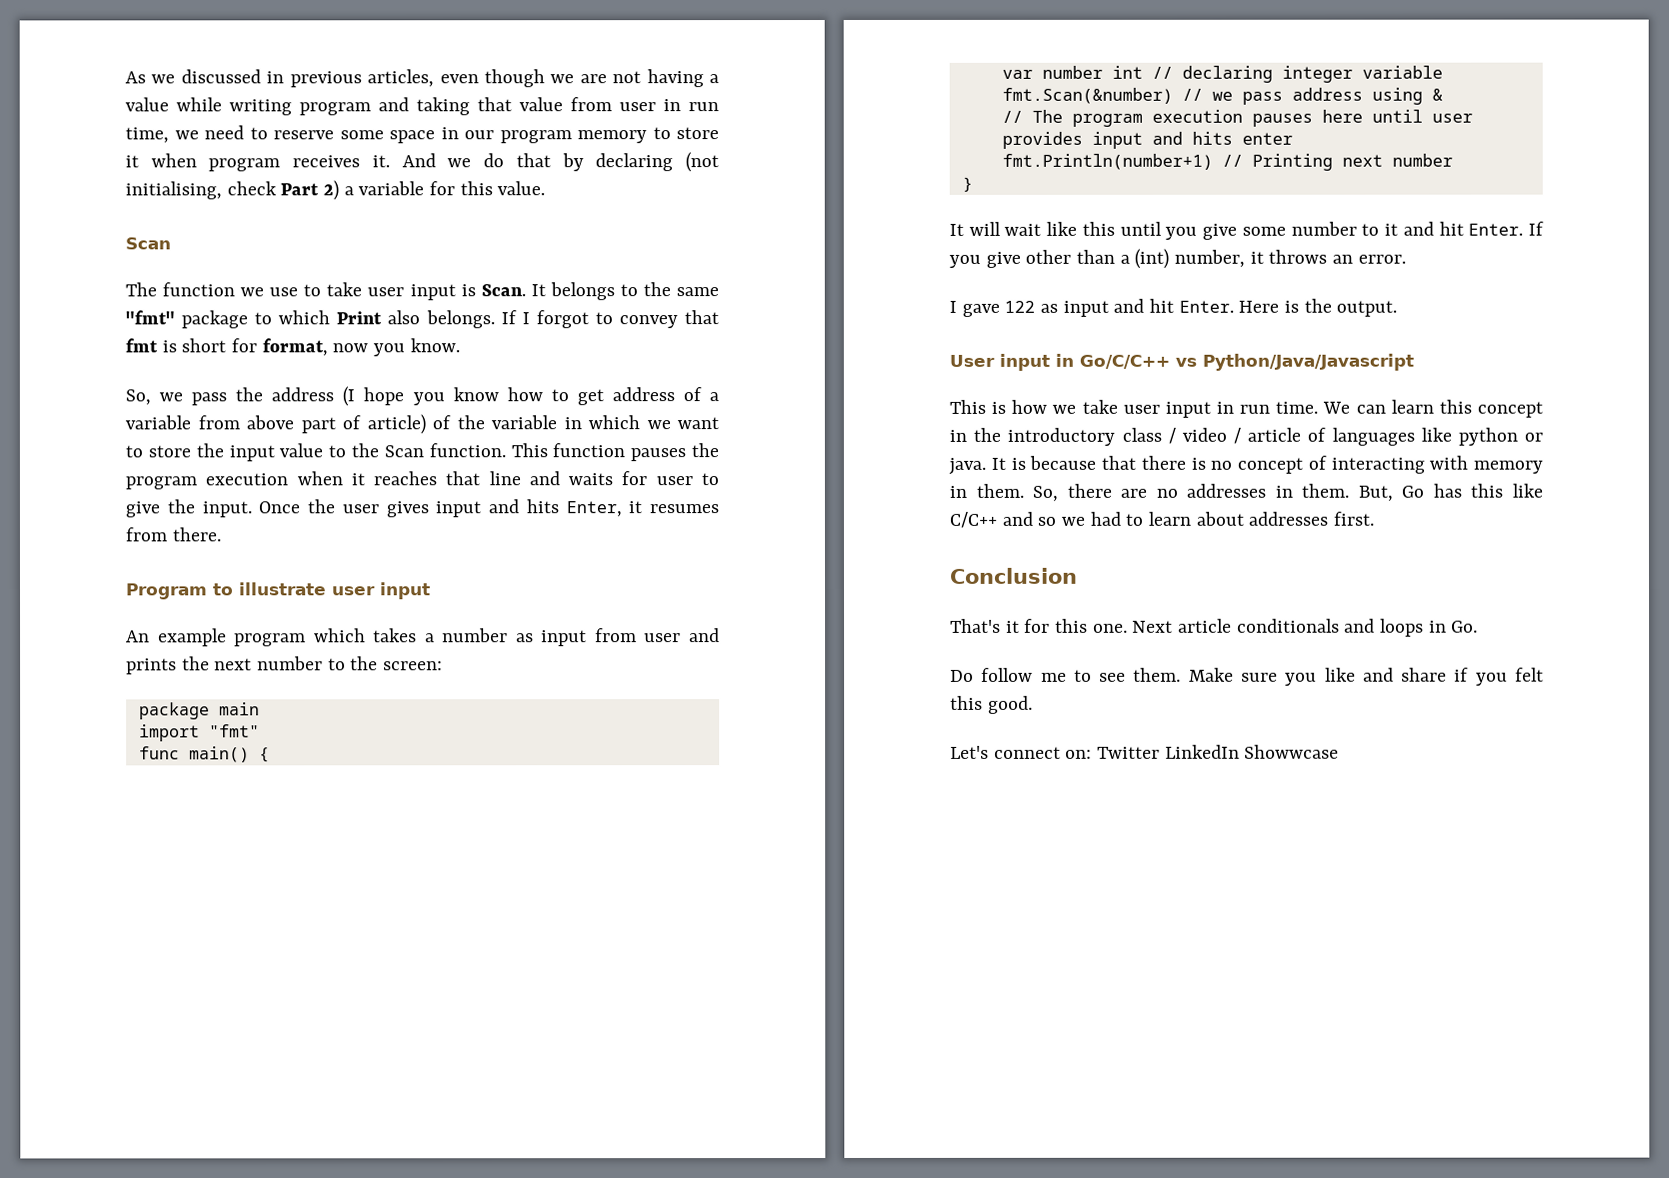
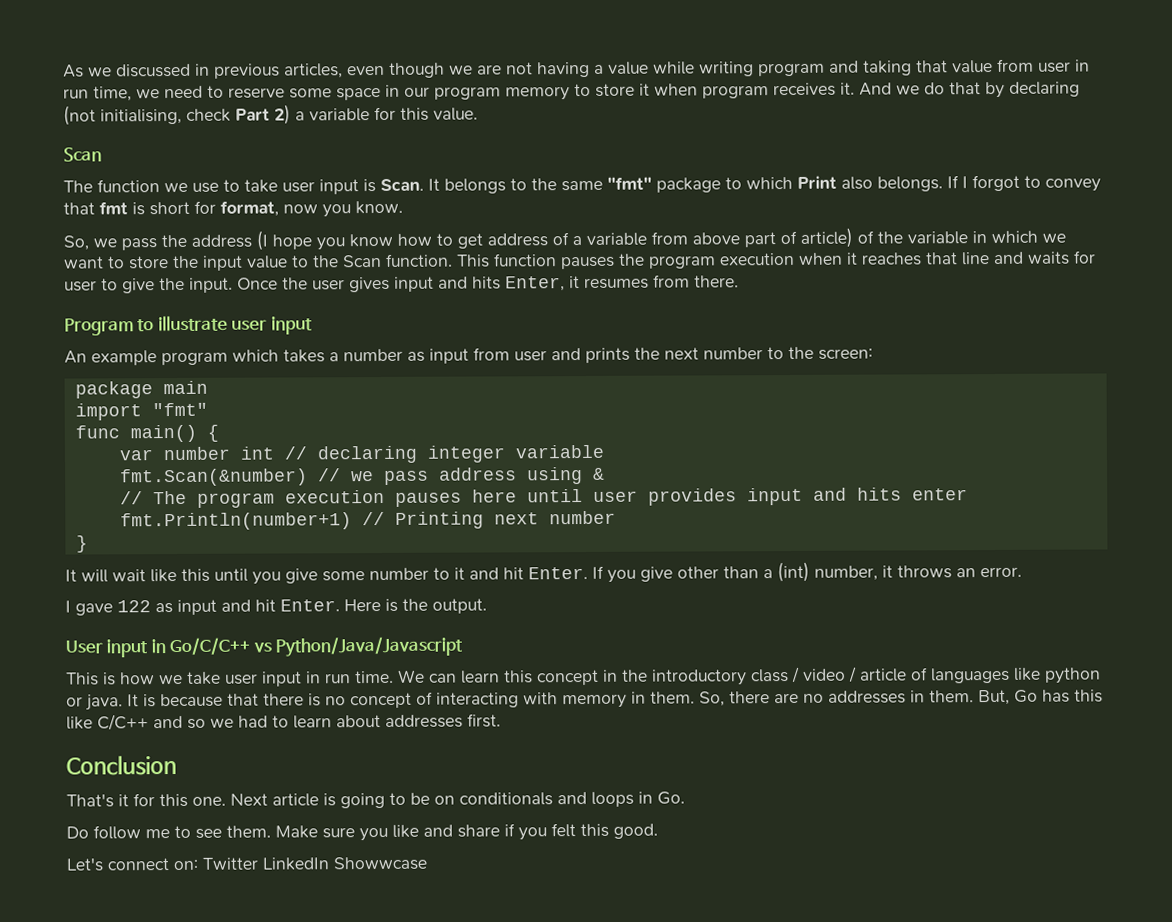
- Next article conditionals and loops in Go.
+ Next article is going to be on conditionals and loops in Go.

